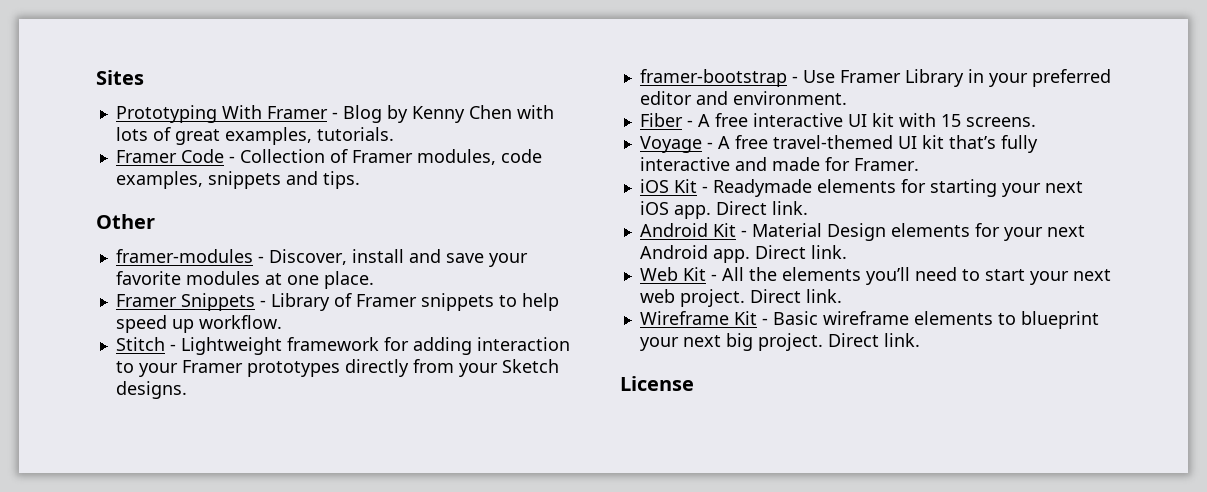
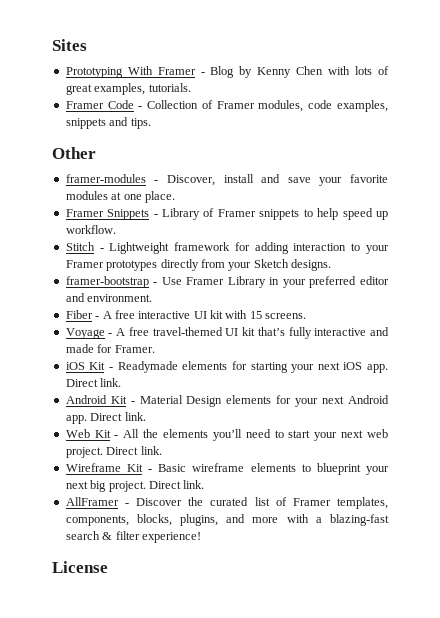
+ AllFramer - Discover the curated list of Framer templates, components, blocks, plugins, and more with a blazing-fast search & filter experience!

